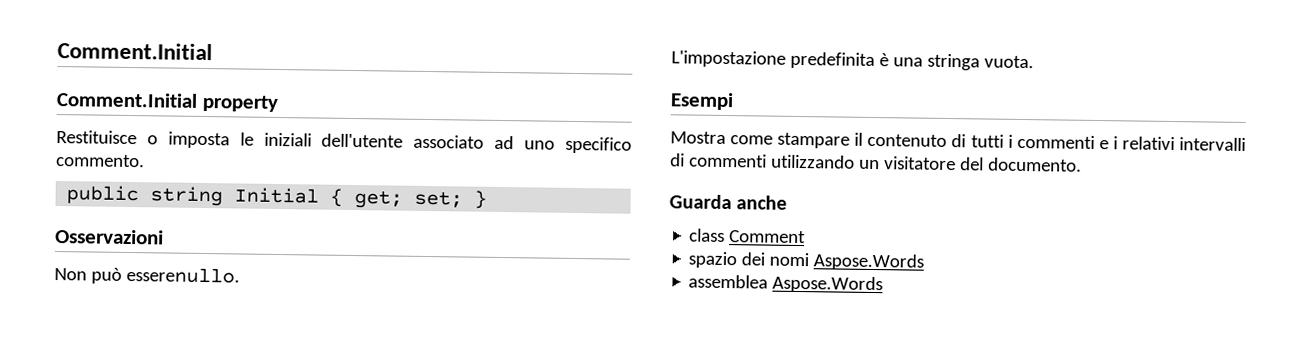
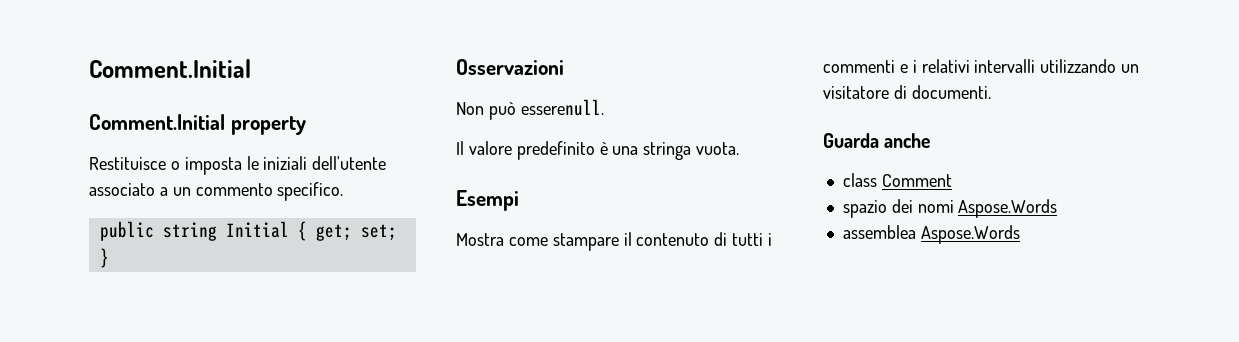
- Restituisce o imposta le iniziali dell'utente associato ad uno specifico commento.
+ Restituisce o imposta le iniziali dell'utente associato a un commento specifico.
- Non può esserenullo.
- L'impostazione predefinita è una stringa vuota.
+ Non può esserenull.
+ Il valore predefinito è una stringa vuota.
- Mostra come stampare il contenuto di tutti i commenti e i relativi intervalli di commenti utilizzando un visitatore del documento.
+ Mostra come stampare il contenuto di tutti i commenti e i relativi intervalli utilizzando un visitatore di documenti.

